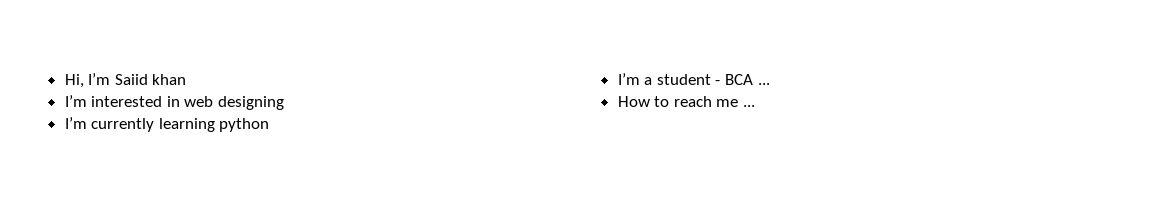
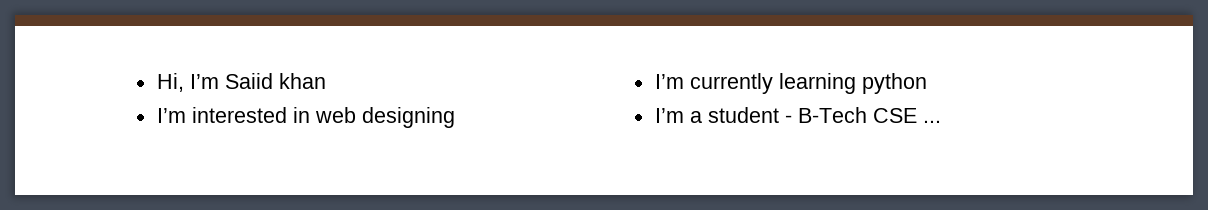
- I’m a student - BCA ...
- How to reach me ...
+ I’m a student - B-Tech CSE ...

